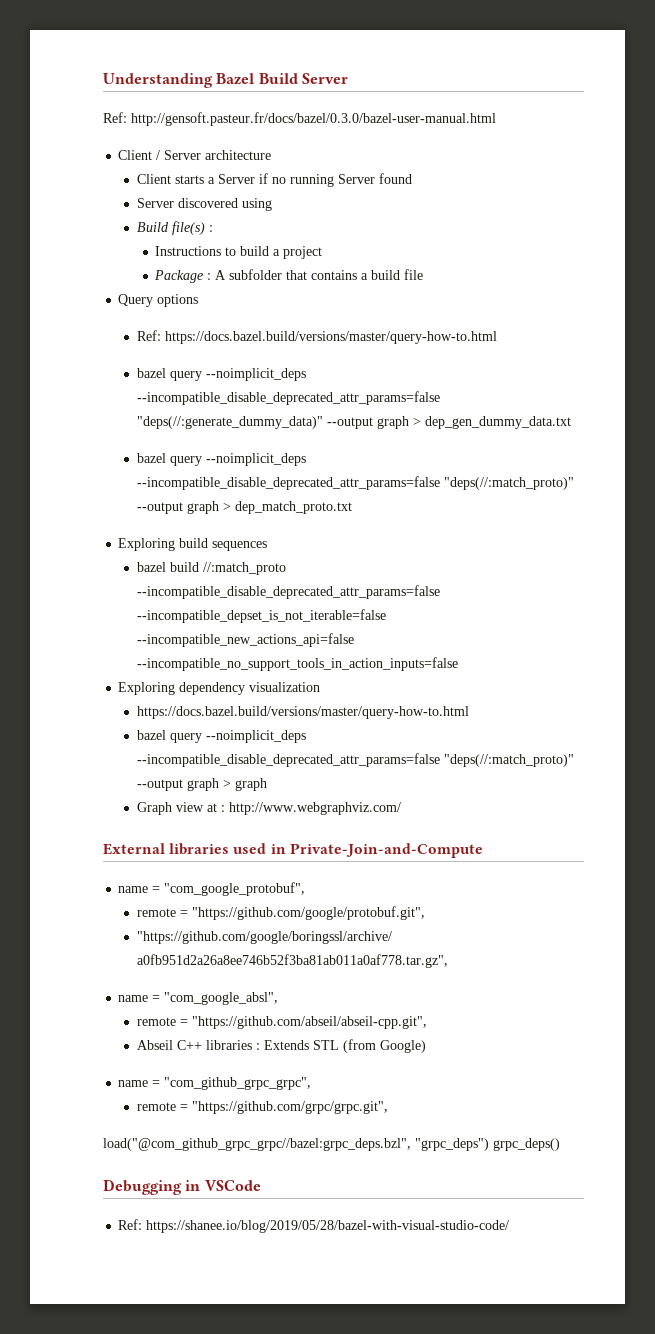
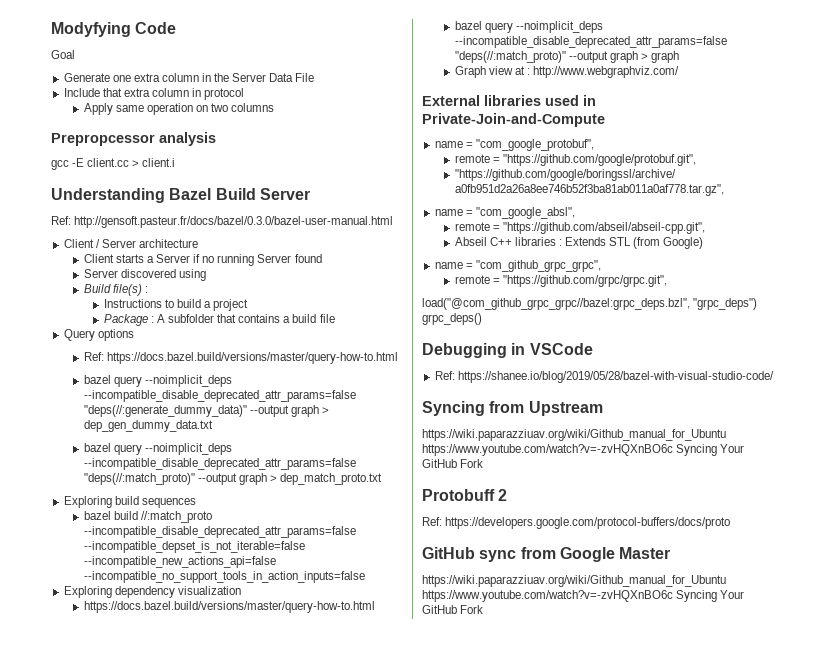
+ Modyfying Code
+ Goal
+ Generate one extra column in the Server Data File
+ Include that extra column in protocol
+ Apply same operation on two columns
+ Prepropcessor analysis
+ gcc -E client.cc > client.i
+ Syncing from Upstream
+ https://wiki.paparazziuav.org/wiki/Github_manual_for_Ubuntu https://www.youtube.com/watch?v=-zvHQXnBO6c Syncing Your GitHub Fork
+ Protobuff 2
+ Ref: https://developers.google.com/protocol-buffers/docs/proto
+ GitHub sync from Google Master
+ https://wiki.paparazziuav.org/wiki/Github_manual_for_Ubuntu https://www.youtube.com/watch?v=-zvHQXnBO6c Syncing Your GitHub Fork

